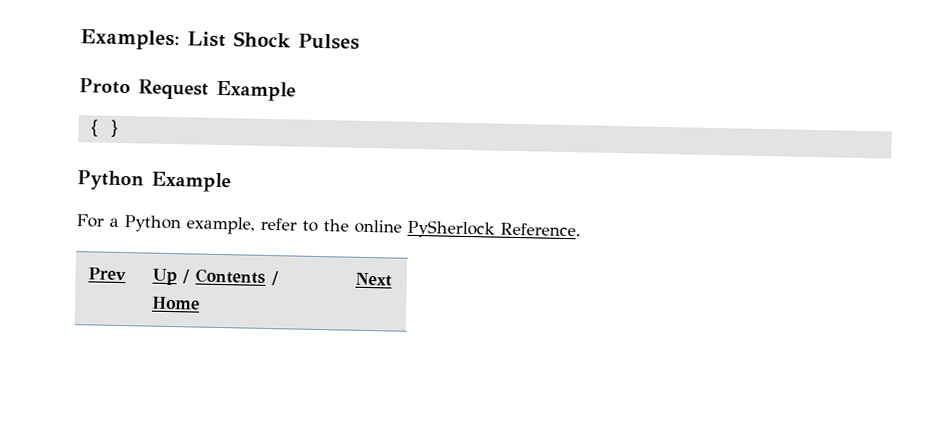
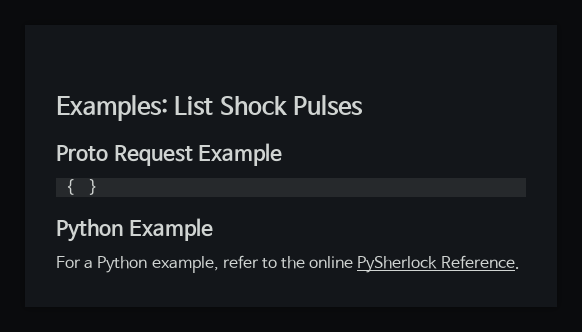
- Prev | Up / Contents / Home | Next

